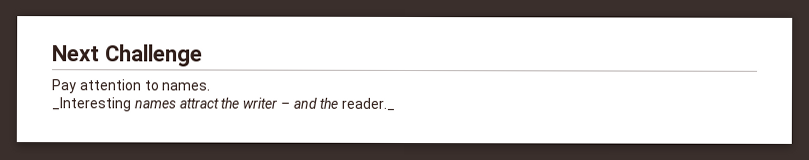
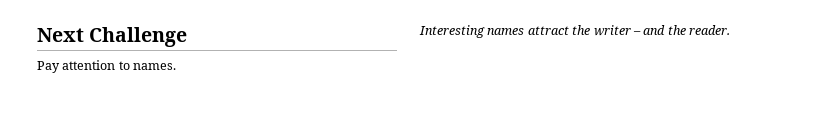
- _Interesting names attract the writer – and the reader._
+ Interesting names attract the writer – and the reader.

